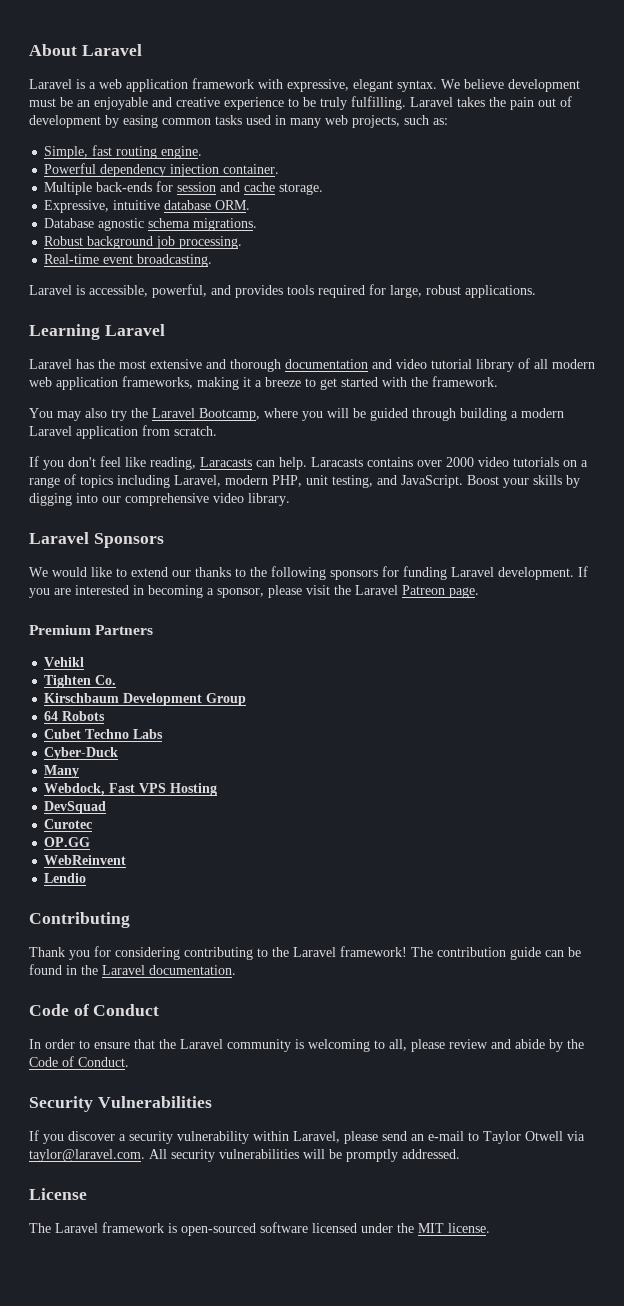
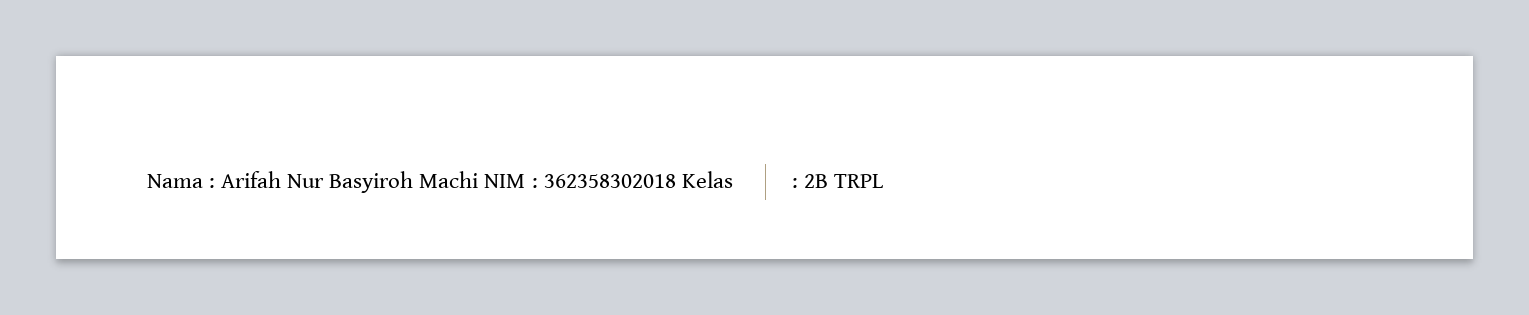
- About Laravel
- Laravel is a web application framework with expressive, elegant syntax. We believe development must be an enjoyable and creative experience to be truly fulfilling. Laravel takes the pain out of development by easing common tasks used in many web projects, such as:
- Simple, fast routing engine.
- Powerful dependency injection container.
- Multiple back-ends for session and cache storage.
- Expressive, intuitive database ORM.
- Database agnostic schema migrations.
- Robust background job processing.
- Real-time event broadcasting.
- Laravel is accessible, powerful, and provides tools required for large, robust applications.
- Learning Laravel
- Laravel has the most extensive and thorough documentation and video tutorial library of all modern web application frameworks, making it a breeze to get started with the framework.
- You may also try the Laravel Bootcamp, where you will be guided through building a modern Laravel application from scratch.
- If you don't feel like reading, Laracasts can help. Laracasts contains over 2000 video tutorials on a range of topics including Laravel, modern PHP, unit testing, and JavaScript. Boost your skills by digging into our comprehensive video library.
- Laravel Sponsors
- We would like to extend our thanks to the following sponsors for funding Laravel development. If you are interested in becoming a sponsor, please visit the Laravel Patreon page.
- Premium Partners
- Vehikl
- Tighten Co.
- Kirschbaum Development Group
- 64 Robots
- Cubet Techno Labs
- Cyber-Duck
- Many
- Webdock, Fast VPS Hosting
- DevSquad
- Curotec
- OP.GG
- WebReinvent
- Lendio
- Contributing
- Thank you for considering contributing to the Laravel framework! The contribution guide can be found in the Laravel documentation.
- Code of Conduct
- In order to ensure that the Laravel community is welcoming to all, please review and abide by the Code of Conduct.
- Security Vulnerabilities
- If you discover a security vulnerability within Laravel, please send an e-mail to Taylor Otwell via taylor@laravel.com. All security vulnerabilities will be promptly addressed.
- License
- The Laravel framework is open-sourced software licensed under the MIT license.
+ Nama : Arifah Nur Basyiroh Machi NIM : 362358302018 Kelas : 2B TRPL

